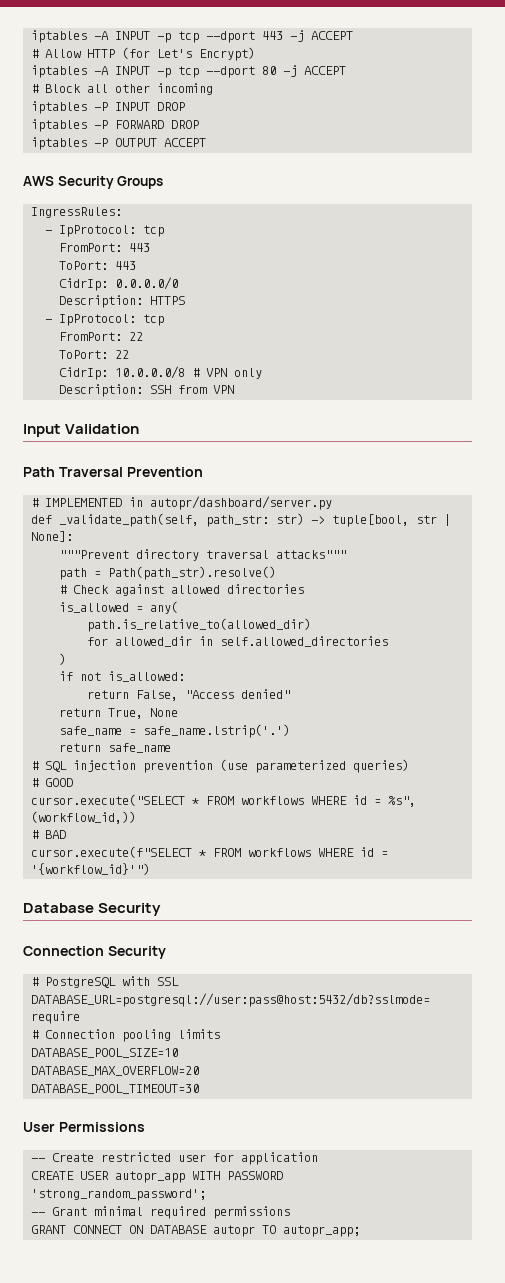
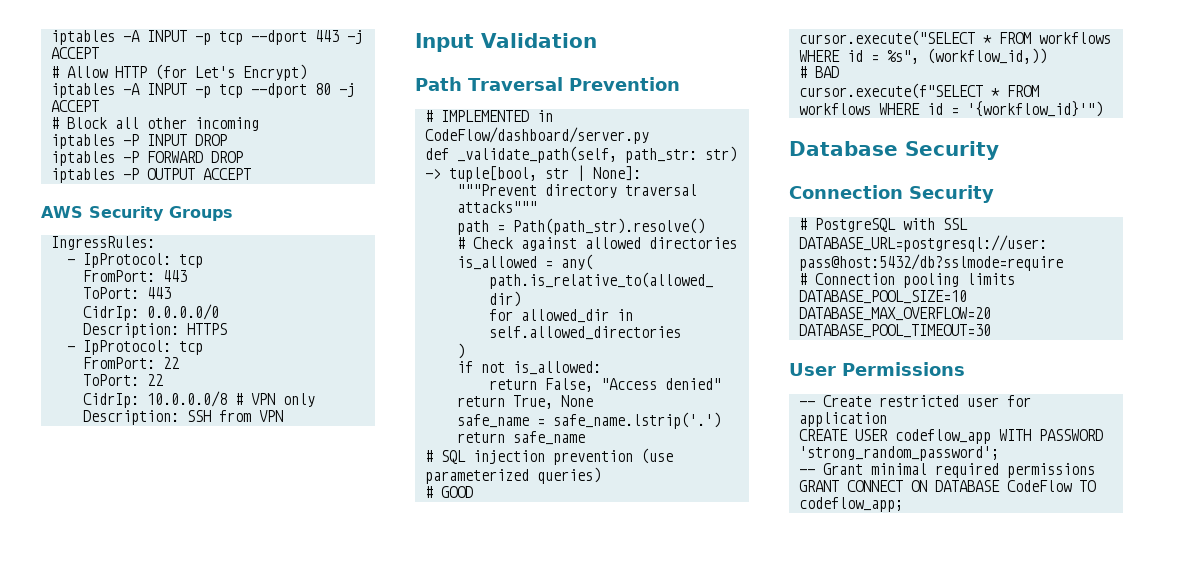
- # IMPLEMENTED in autopr/dashboard/server.py
+ # IMPLEMENTED in CodeFlow/dashboard/server.py
- CREATE USER autopr_app WITH PASSWORD 'strong_random_password';
+ CREATE USER codeflow_app WITH PASSWORD 'strong_random_password';
- GRANT CONNECT ON DATABASE autopr TO autopr_app;
+ GRANT CONNECT ON DATABASE CodeFlow TO codeflow_app;

